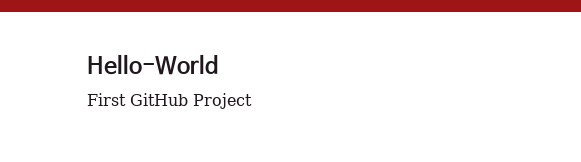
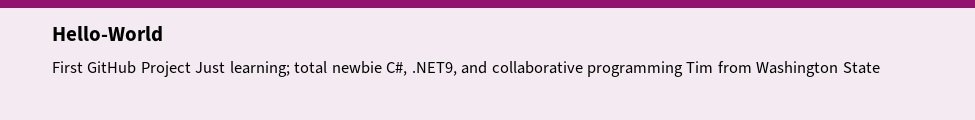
- First GitHub Project
+ First GitHub Project Just learning; total newbie C#, .NET9, and collaborative programming Tim from Washington State

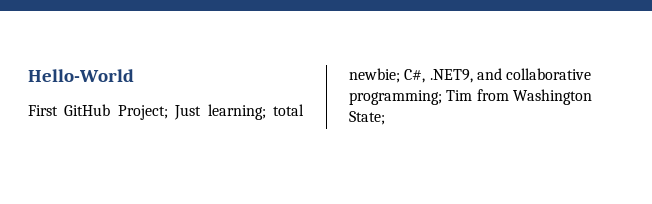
- First GitHub Project Just learning; total newbie C#, .NET9, and collaborative programming Tim from Washington State
+ First GitHub Project; Just learning; total newbie; C#, .NET9, and collaborative programming; Tim from Washington State;

